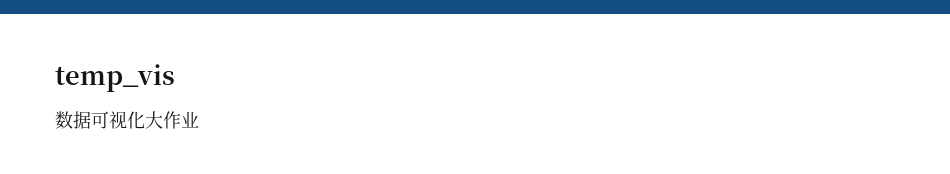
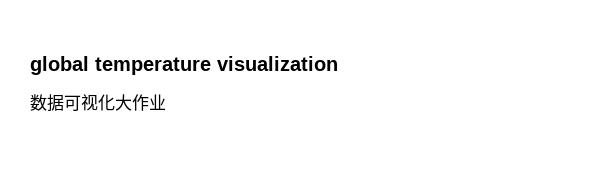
- temp_vis
+ global temperature visualization

